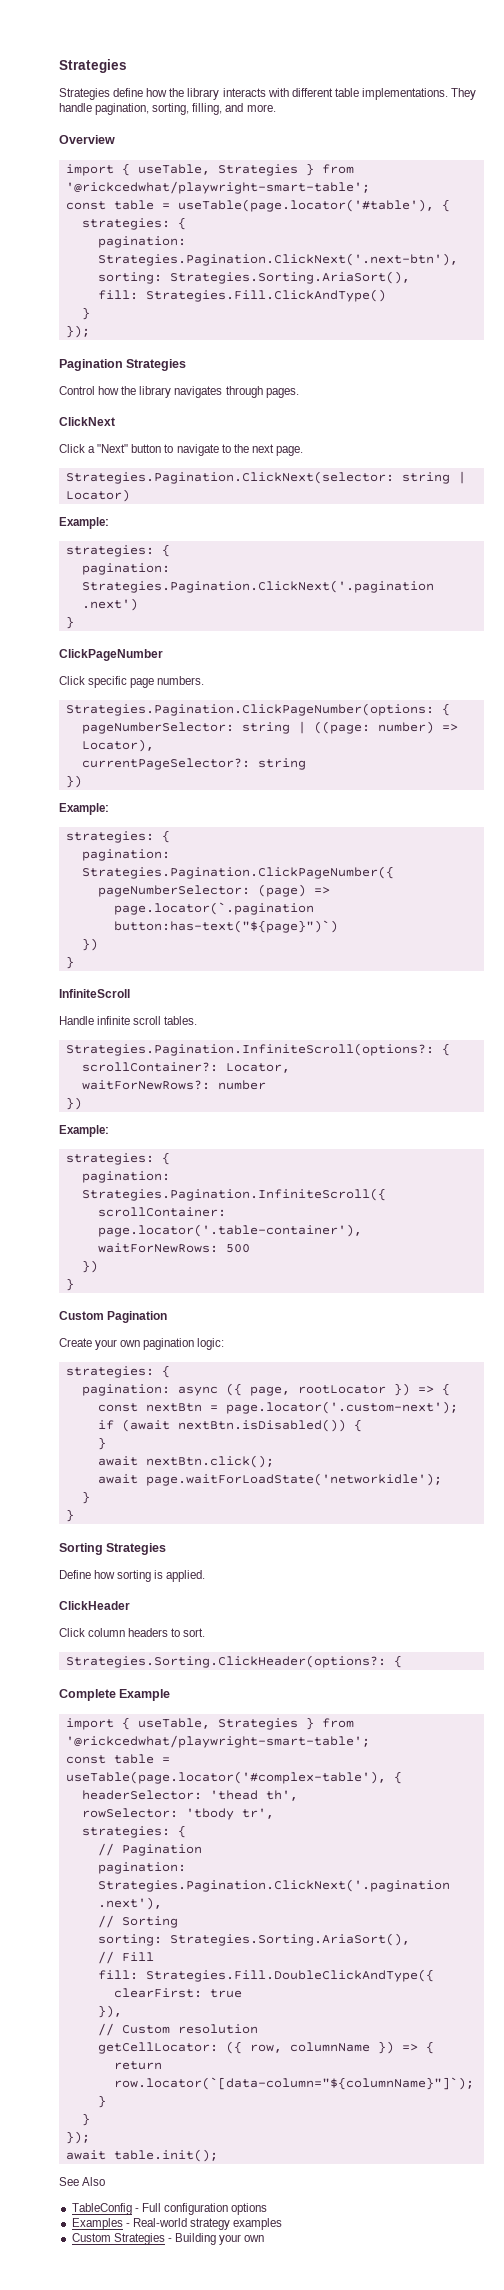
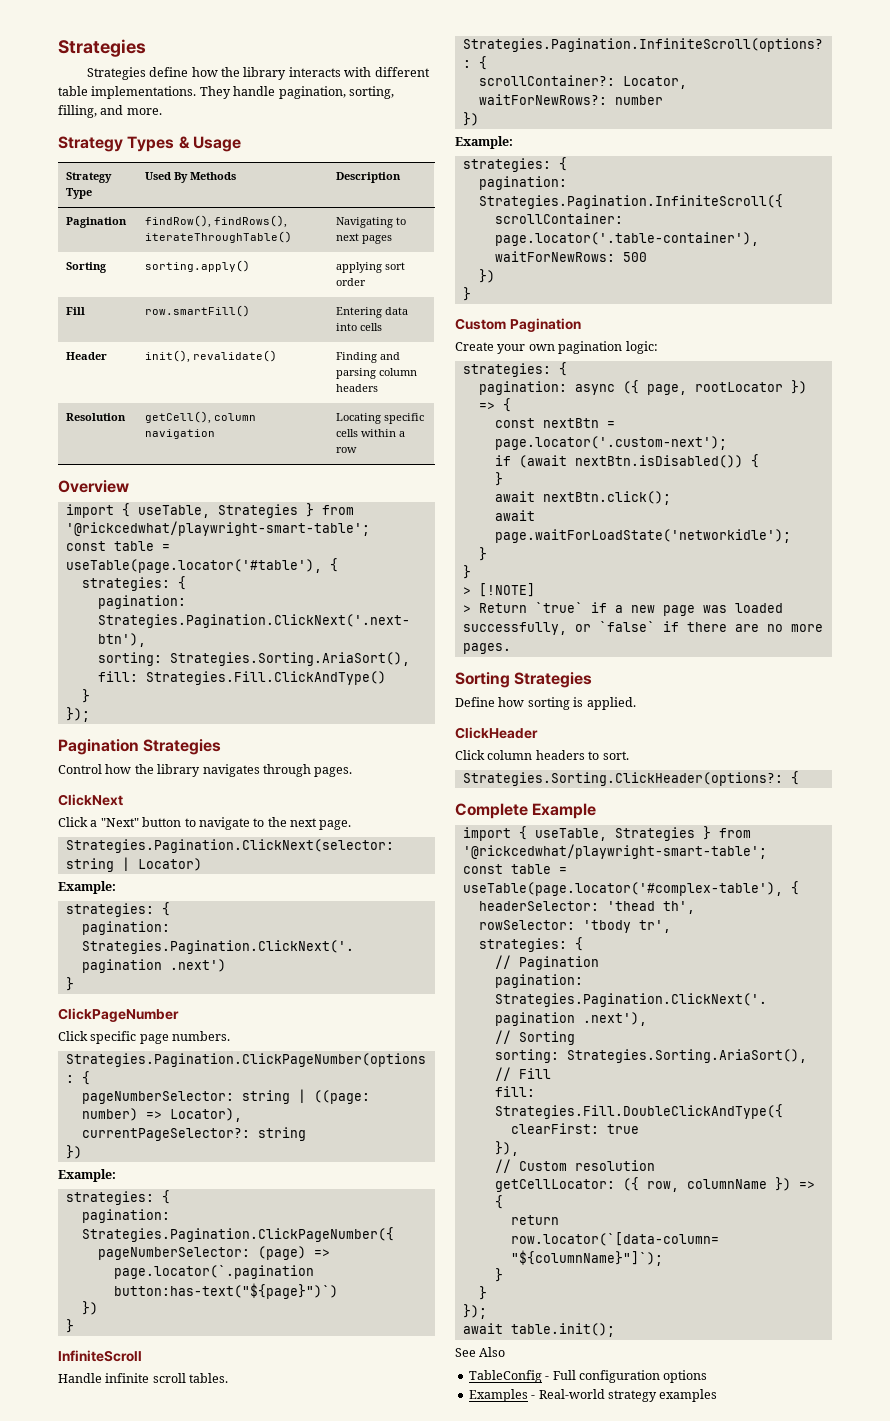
+ Strategy Types & Usage
+ Strategy Type | Used By Methods | Description
+ Pagination | findRow(), findRows(), iterateThroughTable() | Navigating to next pages
+ Sorting | sorting.apply() | applying sort order
+ Fill | row.smartFill() | Entering data into cells
+ Header | init(), revalidate() | Finding and parsing column headers
+ Resolution | getCell(), column navigation | Locating specific cells within a row
+ > [!NOTE]
+ > Return `true` if a new page was loaded successfully, or `false` if there are no more pages.
- Custom Strategies - Building your own

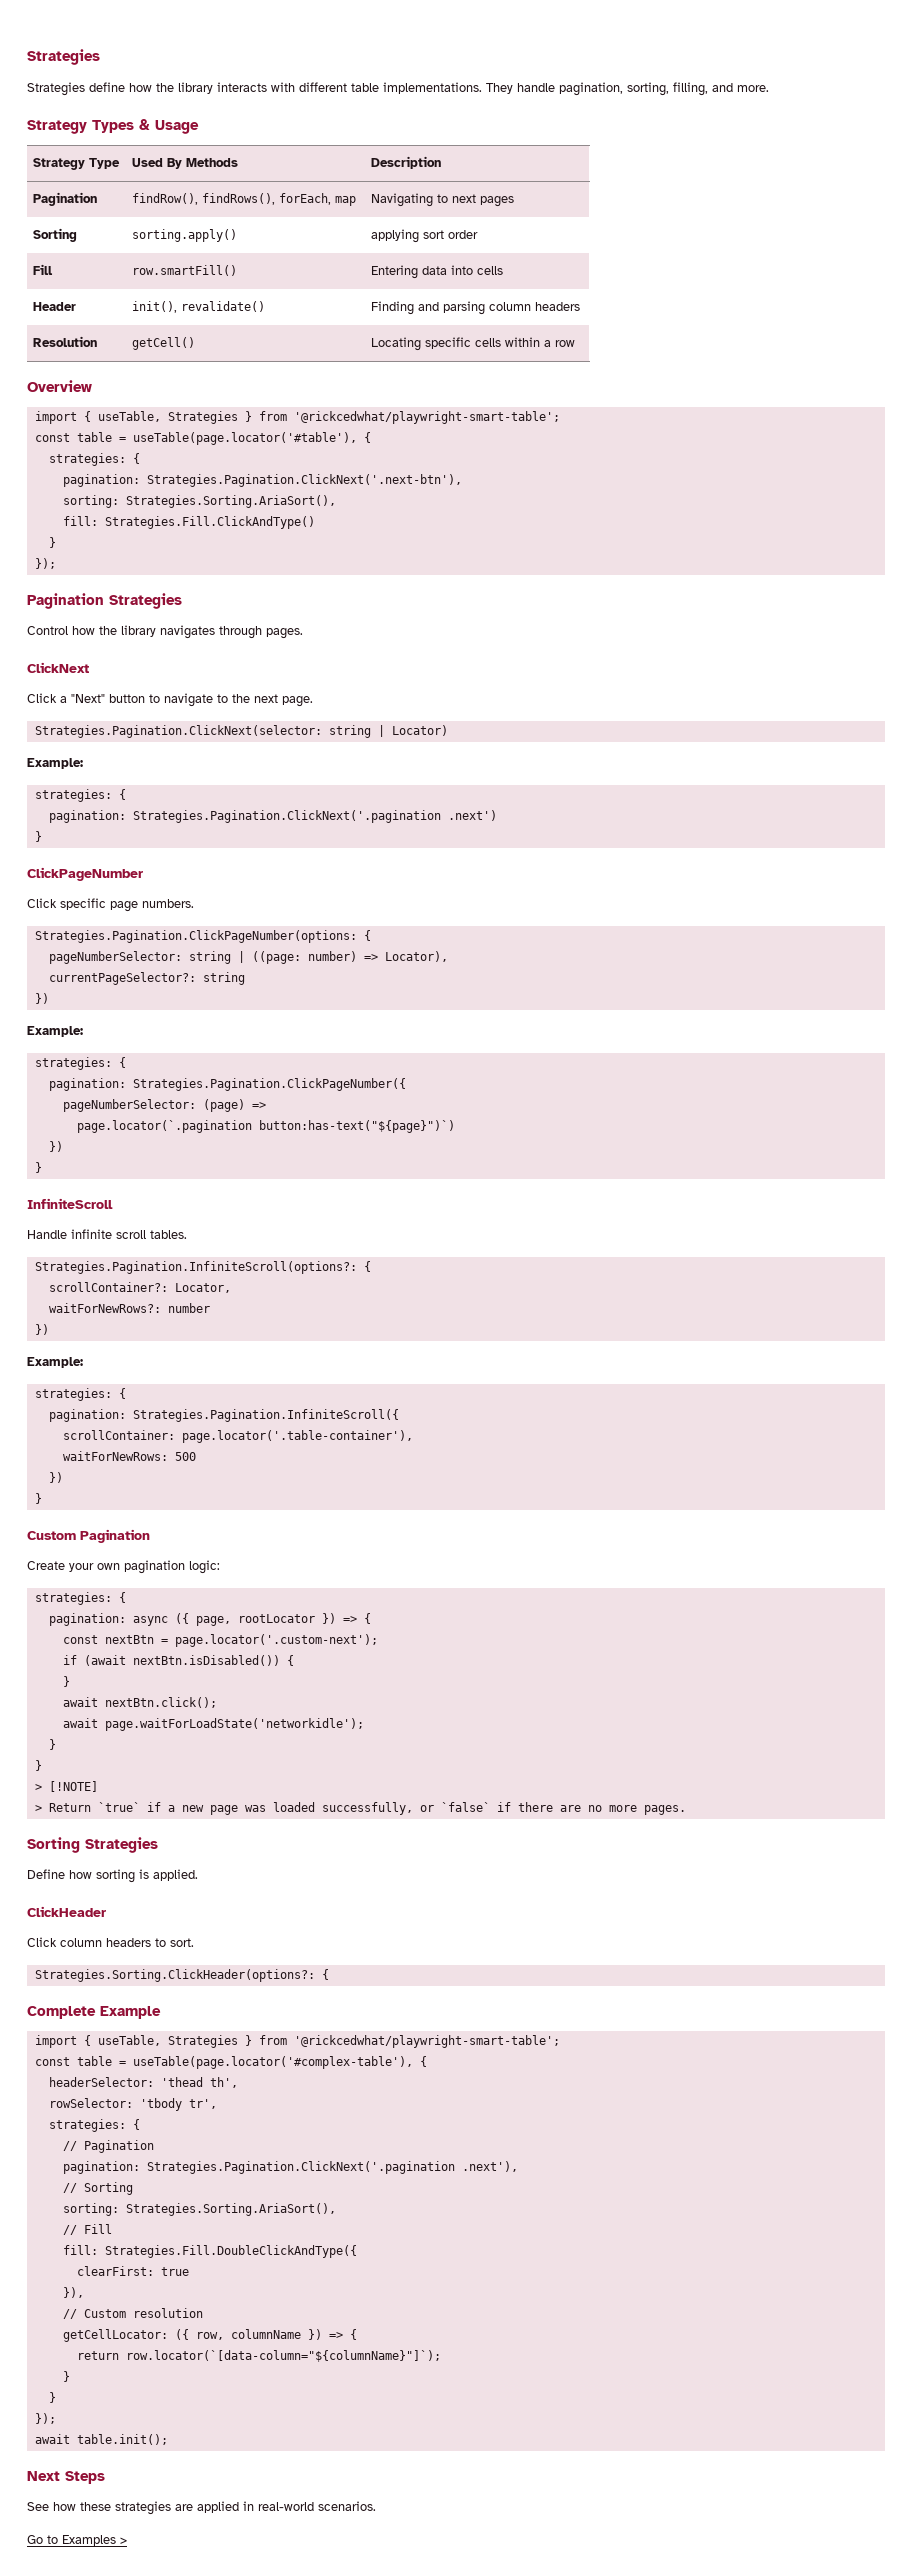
- Pagination | findRow(), findRows(), iterateThroughTable() | Navigating to next pages
+ Pagination | findRow(), findRows(), forEach, map | Navigating to next pages
- Resolution | getCell(), column navigation | Locating specific cells within a row
+ Resolution | getCell() | Locating specific cells within a row
+ Next Steps
- See Also
- TableConfig - Full configuration options
- Examples - Real-world strategy examples
+ See how these strategies are applied in real-world scenarios.
+ Go to Examples >

